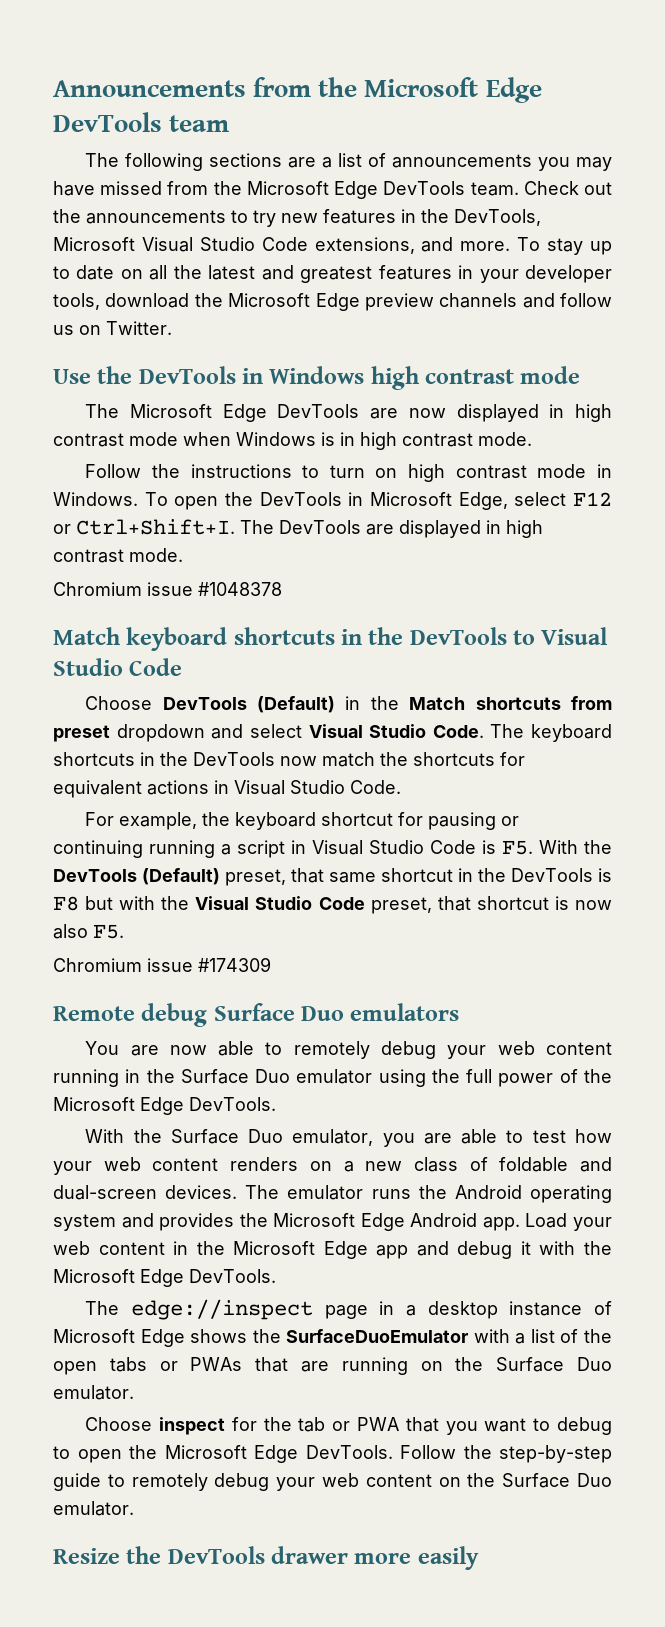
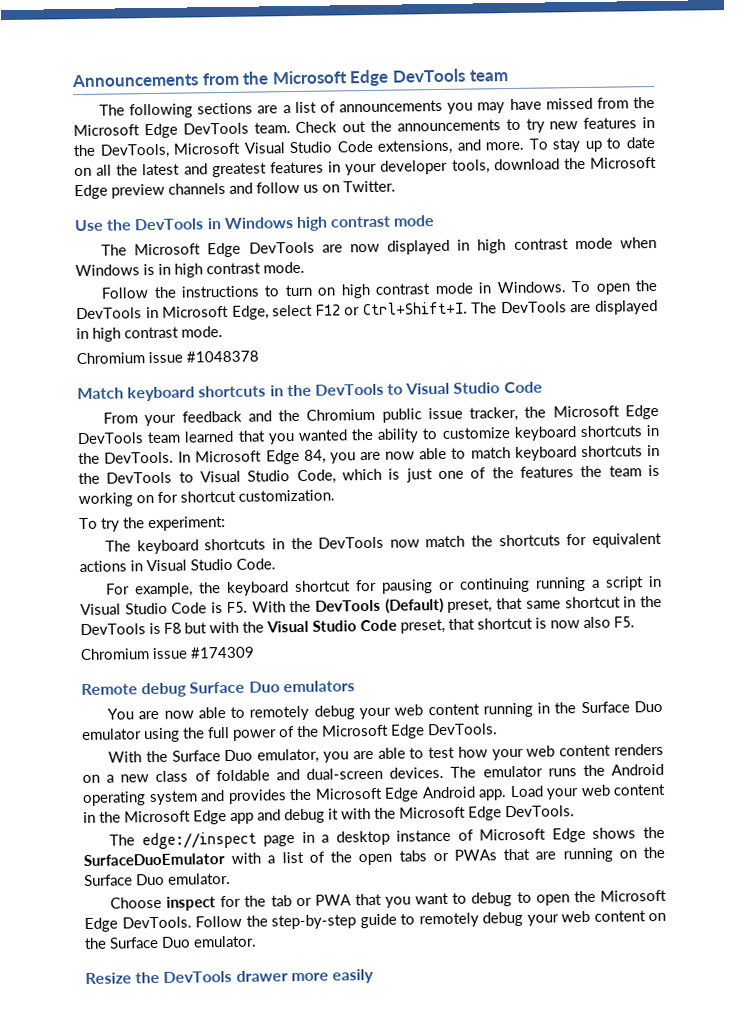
- Choose DevTools (Default) in the Match shortcuts from preset dropdown and select Visual Studio Code. The keyboard shortcuts in the DevTools now match the shortcuts for equivalent actions in Visual Studio Code.
+ From your feedback and the Chromium public issue tracker, the Microsoft Edge DevTools team learned that you wanted the ability to customize keyboard shortcuts in the DevTools. In Microsoft Edge 84, you are now able to match keyboard shortcuts in the DevTools to Visual Studio Code, which is just one of the features the team is working on for shortcut customization.
+ To try the experiment:
+ The keyboard shortcuts in the DevTools now match the shortcuts for equivalent actions in Visual Studio Code.

